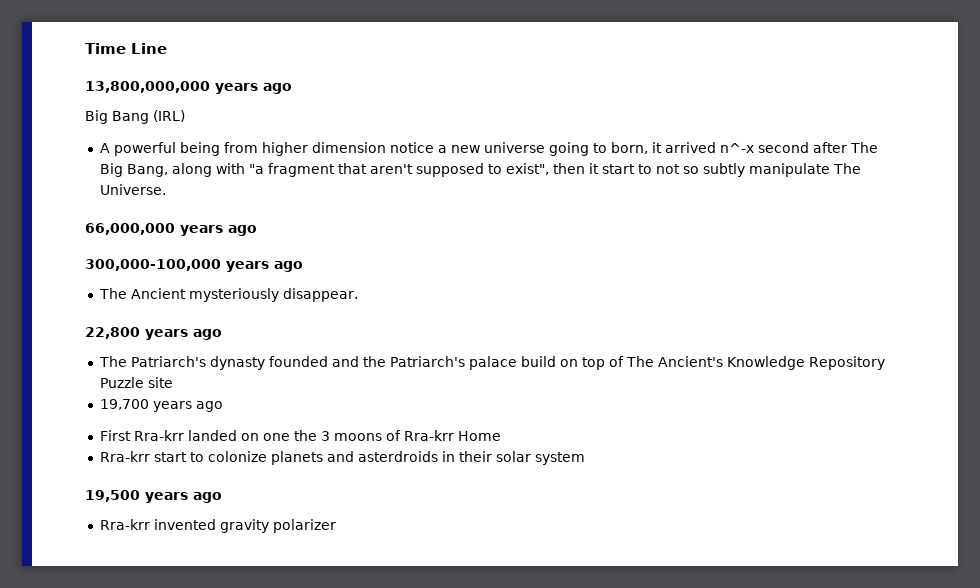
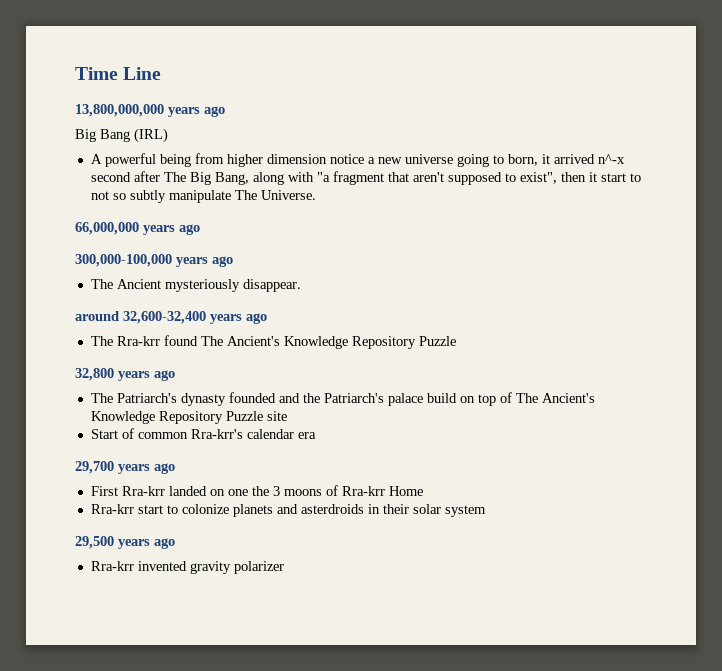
- 22,800 years ago
+ around 32,600-32,400 years ago
+ The Rra-krr found The Ancient's Knowledge Repository Puzzle
+ 32,800 years ago
- 19,700 years ago
+ Start of common Rra-krr's calendar era
+ 29,700 years ago
- 19,500 years ago
+ 29,500 years ago

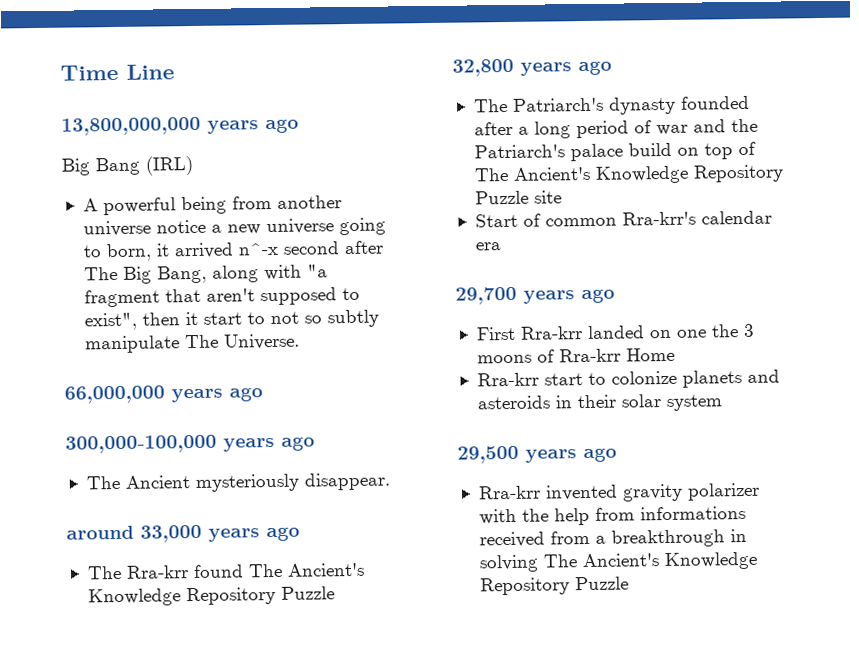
- A powerful being from higher dimension notice a new universe going to born, it arrived n^-x second after The Big Bang, along with "a fragment that aren't supposed to exist", then it start to not so subtly manipulate The Universe.
+ A powerful being from another universe notice a new universe going to born, it arrived n^-x second after The Big Bang, along with "a fragment that aren't supposed to exist", then it start to not so subtly manipulate The Universe.
- around 32,600-32,400 years ago
+ around 33,000 years ago
- The Patriarch's dynasty founded and the Patriarch's palace build on top of The Ancient's Knowledge Repository Puzzle site
+ The Patriarch's dynasty founded after a long period of war and the Patriarch's palace build on top of The Ancient's Knowledge Repository Puzzle site
- Rra-krr start to colonize planets and asterdroids in their solar system
+ Rra-krr start to colonize planets and asteroids in their solar system
- Rra-krr invented gravity polarizer
+ Rra-krr invented gravity polarizer with the help from informations received from a breakthrough in solving The Ancient's Knowledge Repository Puzzle

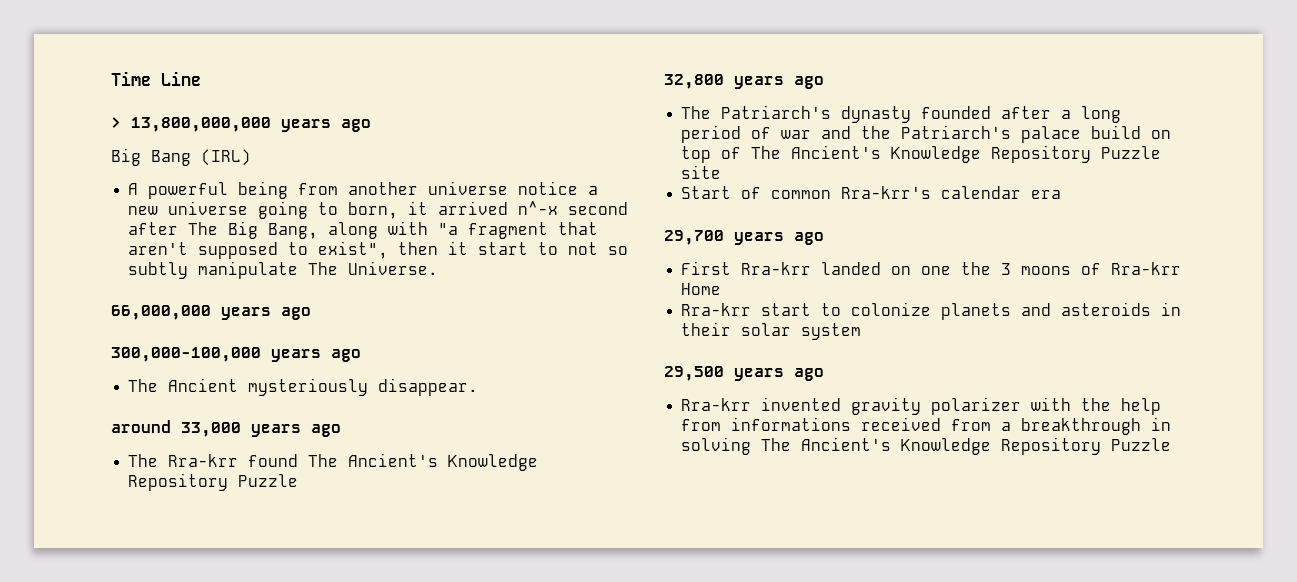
- 13,800,000,000 years ago
+ > 13,800,000,000 years ago

